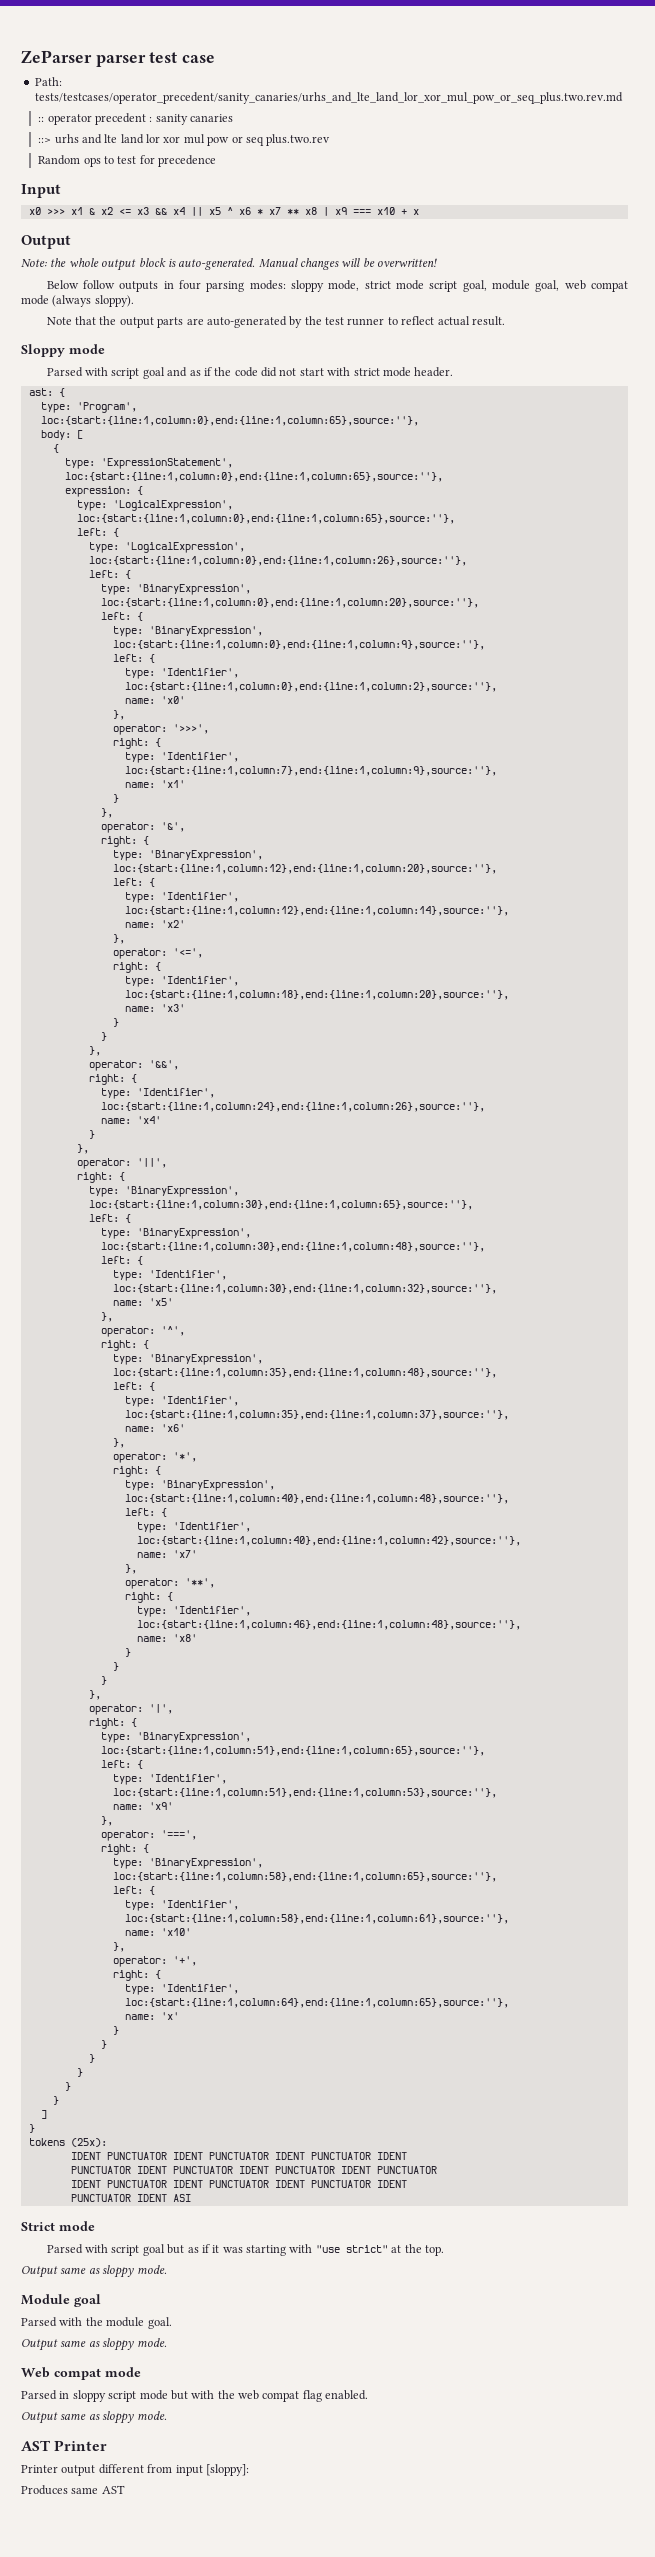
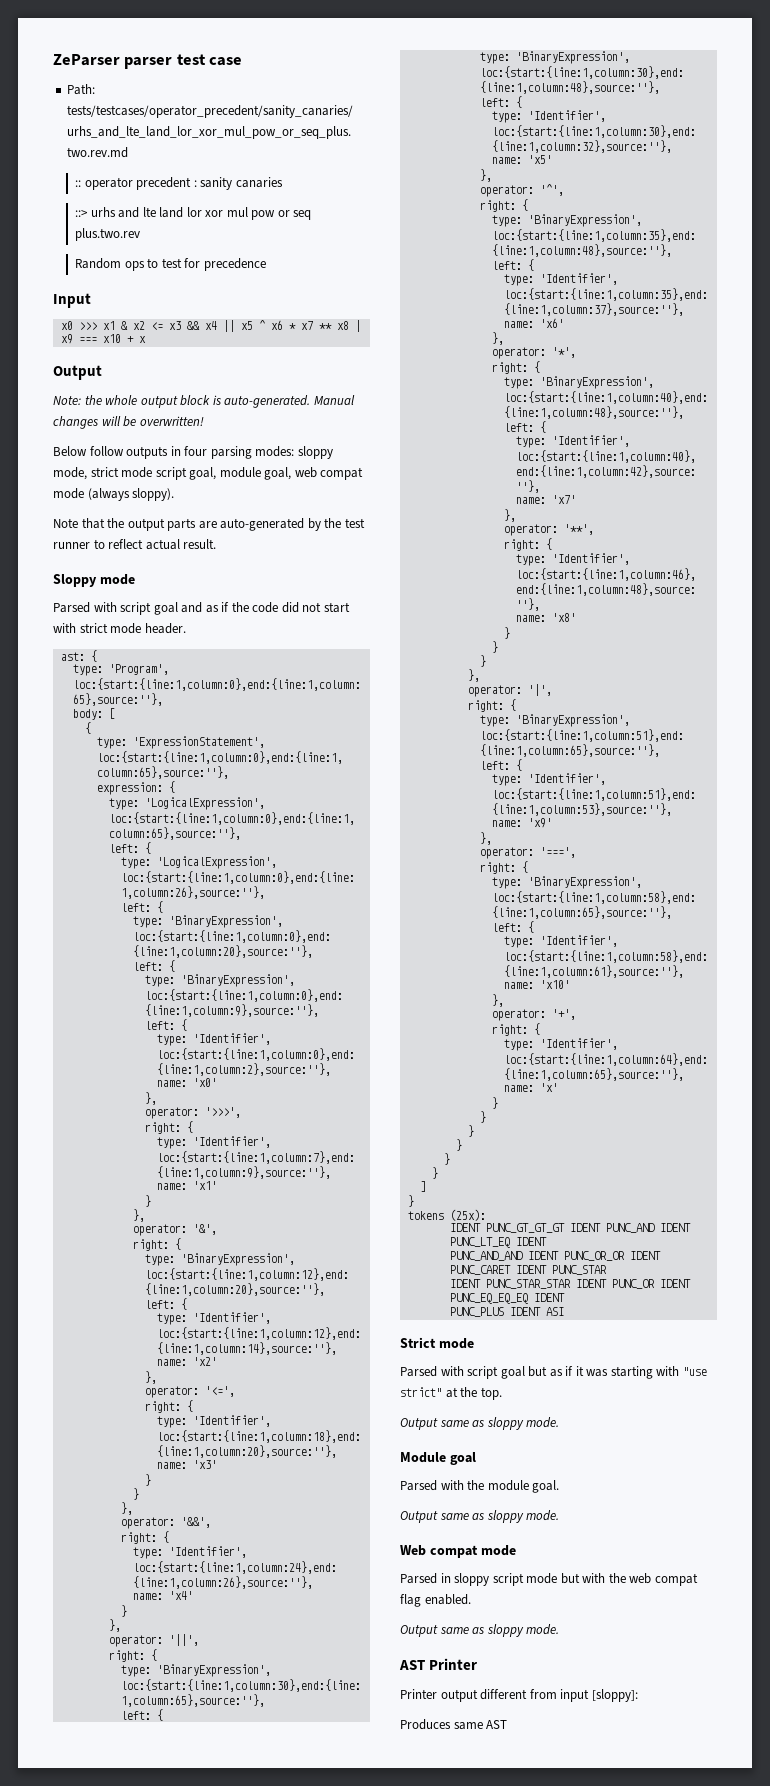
  tokens (25x):
- IDENT PUNCTUATOR IDENT PUNCTUATOR IDENT PUNCTUATOR IDENT
- PUNCTUATOR IDENT PUNCTUATOR IDENT PUNCTUATOR IDENT PUNCTUATOR
- IDENT PUNCTUATOR IDENT PUNCTUATOR IDENT PUNCTUATOR IDENT
- PUNCTUATOR IDENT ASI
+ IDENT PUNC_GT_GT_GT IDENT PUNC_AND IDENT PUNC_LT_EQ IDENT
+ PUNC_AND_AND IDENT PUNC_OR_OR IDENT PUNC_CARET IDENT PUNC_STAR
+ IDENT PUNC_STAR_STAR IDENT PUNC_OR IDENT PUNC_EQ_EQ_EQ IDENT
+ PUNC_PLUS IDENT ASI

